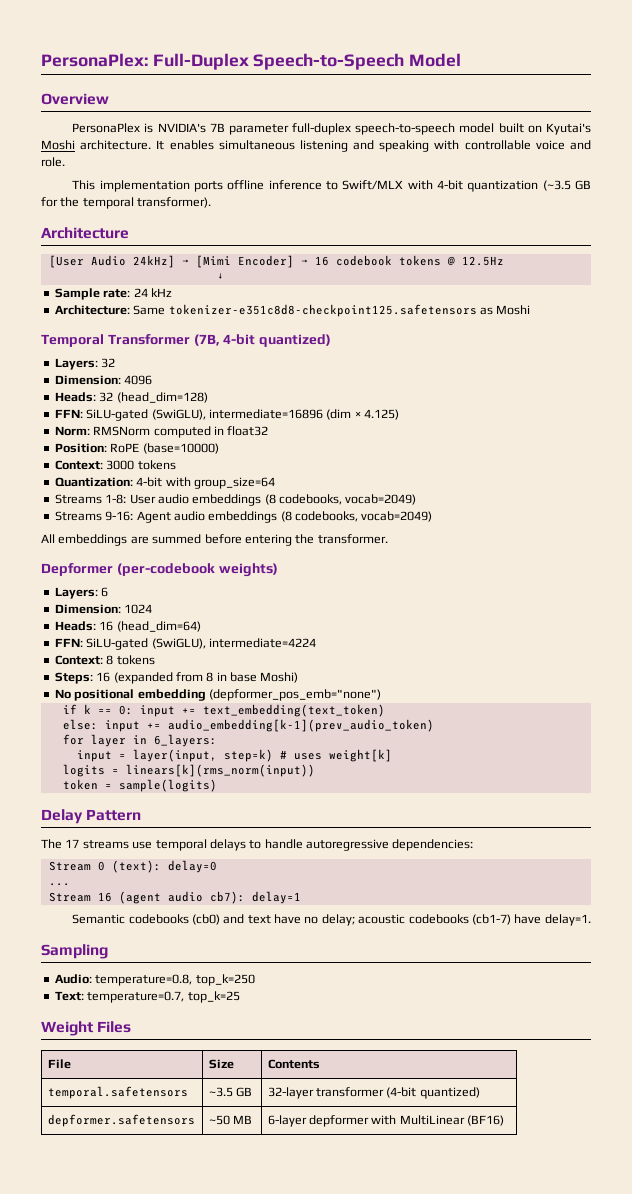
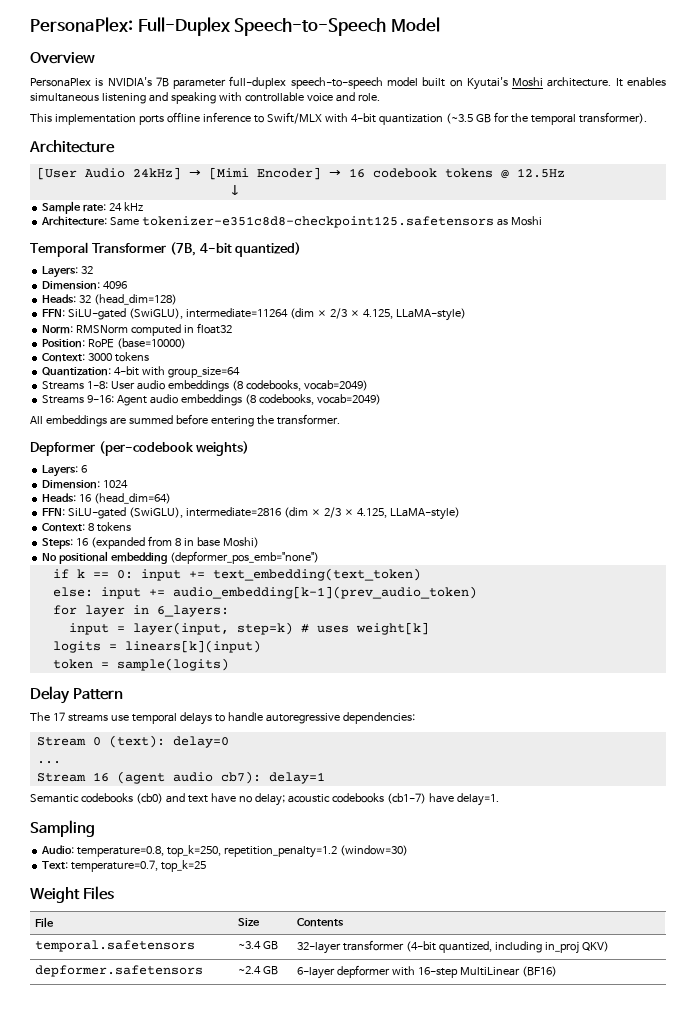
- FFN: SiLU-gated (SwiGLU), intermediate=16896 (dim × 4.125)
+ FFN: SiLU-gated (SwiGLU), intermediate=11264 (dim × 2/3 × 4.125, LLaMA-style)
- FFN: SiLU-gated (SwiGLU), intermediate=4224
+ FFN: SiLU-gated (SwiGLU), intermediate=2816 (dim × 2/3 × 4.125, LLaMA-style)
- logits = linears[k](rms_norm(input))
+ logits = linears[k](input)
- Audio: temperature=0.8, top_k=250
+ Audio: temperature=0.8, top_k=250, repetition_penalty=1.2 (window=30)
- temporal.safetensors | ~3.5 GB | 32-layer transformer (4-bit quantized)
+ temporal.safetensors | ~3.4 GB | 32-layer transformer (4-bit quantized, including in_proj QKV)
- depformer.safetensors | ~50 MB | 6-layer depformer with MultiLinear (BF16)
+ depformer.safetensors | ~2.4 GB | 6-layer depformer with 16-step MultiLinear (BF16)

